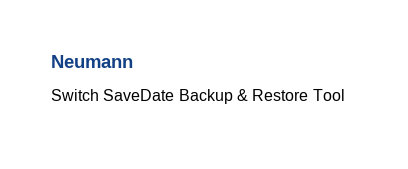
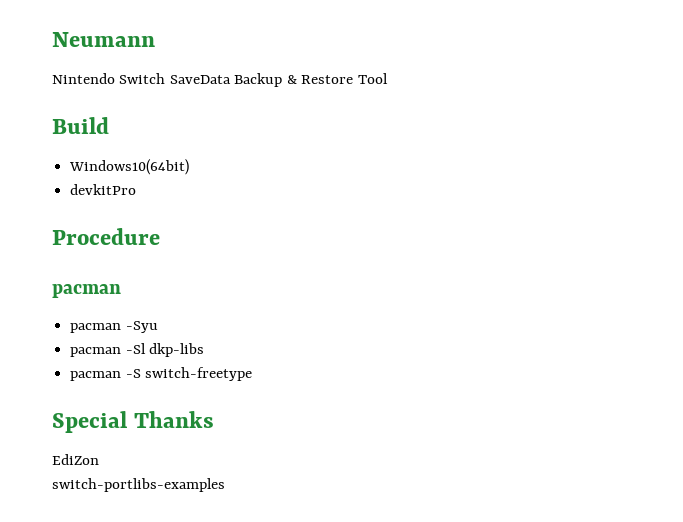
- Switch SaveDate Backup & Restore Tool
+ Nintendo Switch SaveData Backup & Restore Tool
+ Build
+ Windows10(64bit)
+ devkitPro
+ Procedure
+ pacman
+ pacman -Syu
+ pacman -Sl dkp-libs
+ pacman -S switch-freetype
+ Special Thanks
+ EdiZon
+ switch-portlibs-examples

